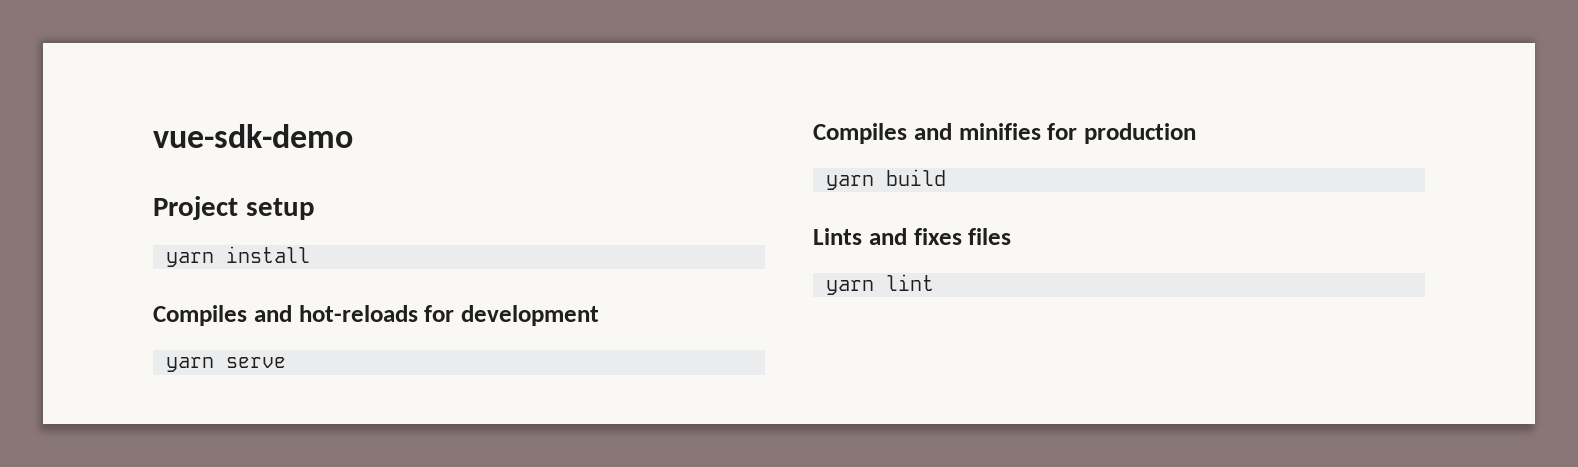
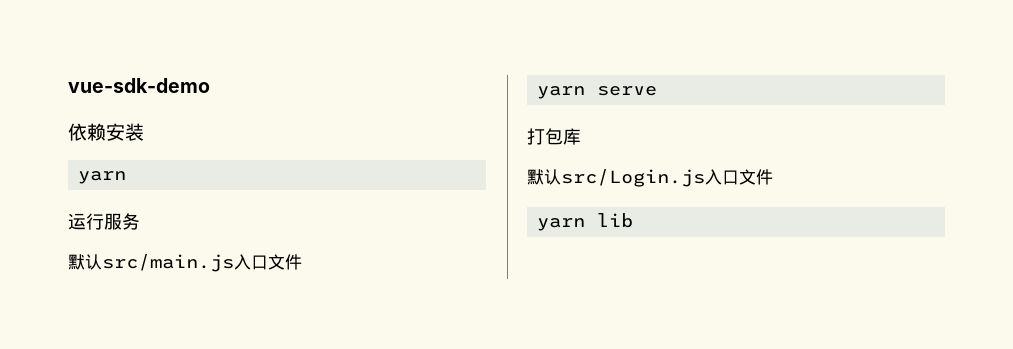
- Project setup
- yarn install
- Compiles and hot-reloads for development
+ 依赖安装
+ yarn
+ 运行服务
+ 默认src/main.js入口文件
  yarn serve
- Compiles and minifies for production
- yarn build
- Lints and fixes files
- yarn lint
+ 打包库
+ 默认src/Login.js入口文件
+ yarn lib

